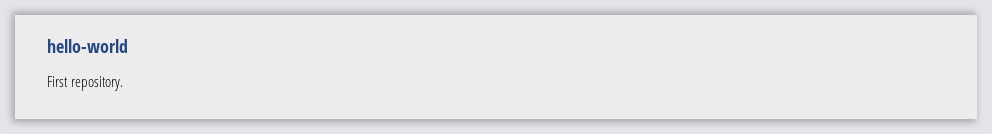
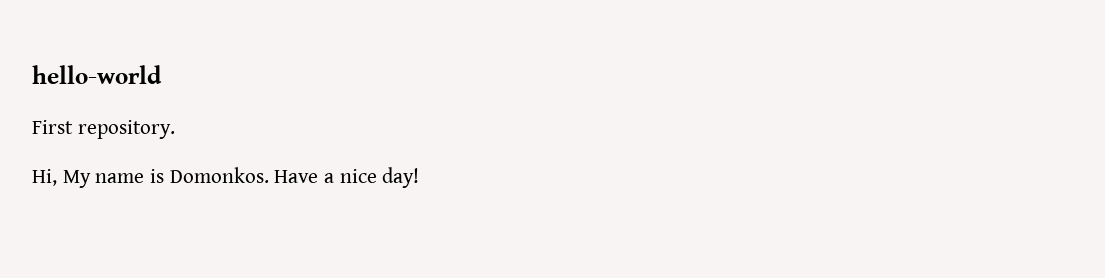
+ Hi, My name is Domonkos. Have a nice day!

